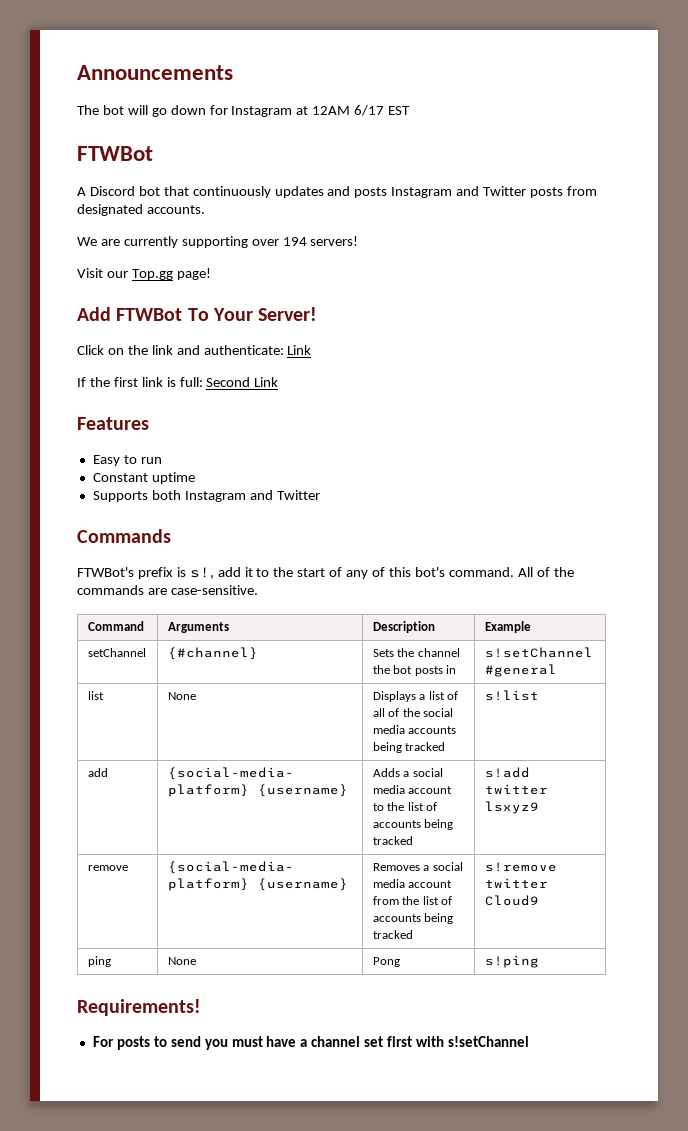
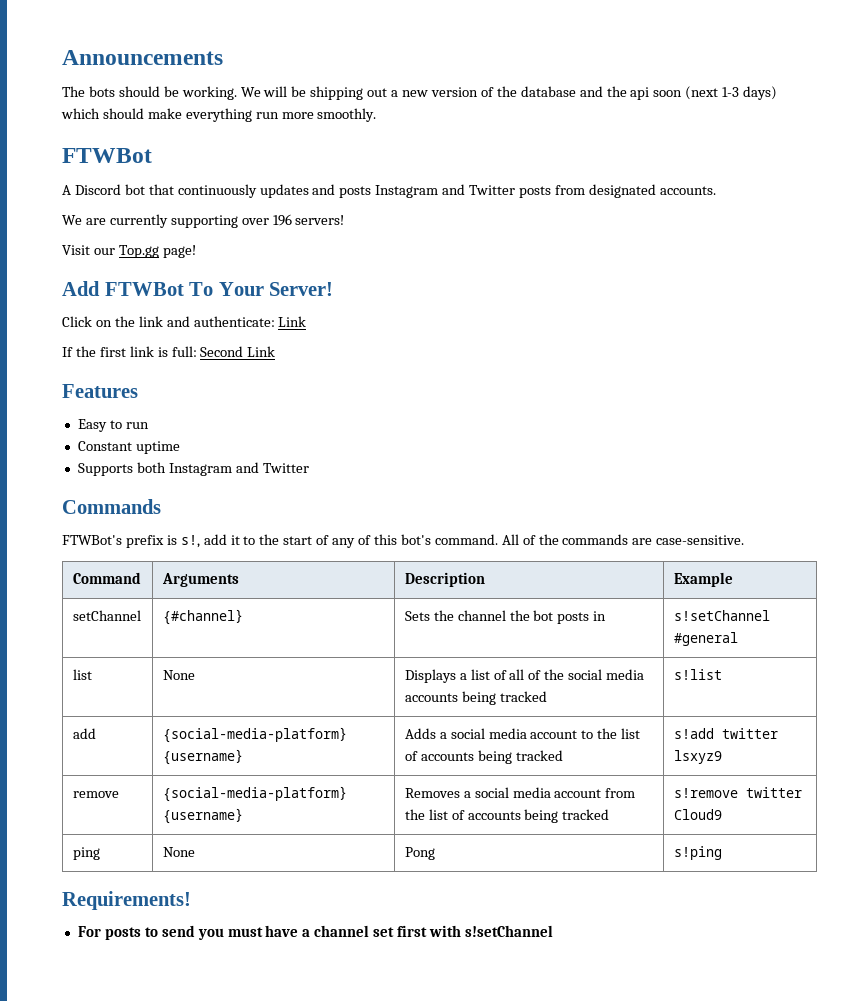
- The bot will go down for Instagram at 12AM 6/17 EST
+ The bots should be working. We will be shipping out a new version of the database and the api soon (next 1-3 days) which should make everything run more smoothly.
- We are currently supporting over 194 servers!
+ We are currently supporting over 196 servers!

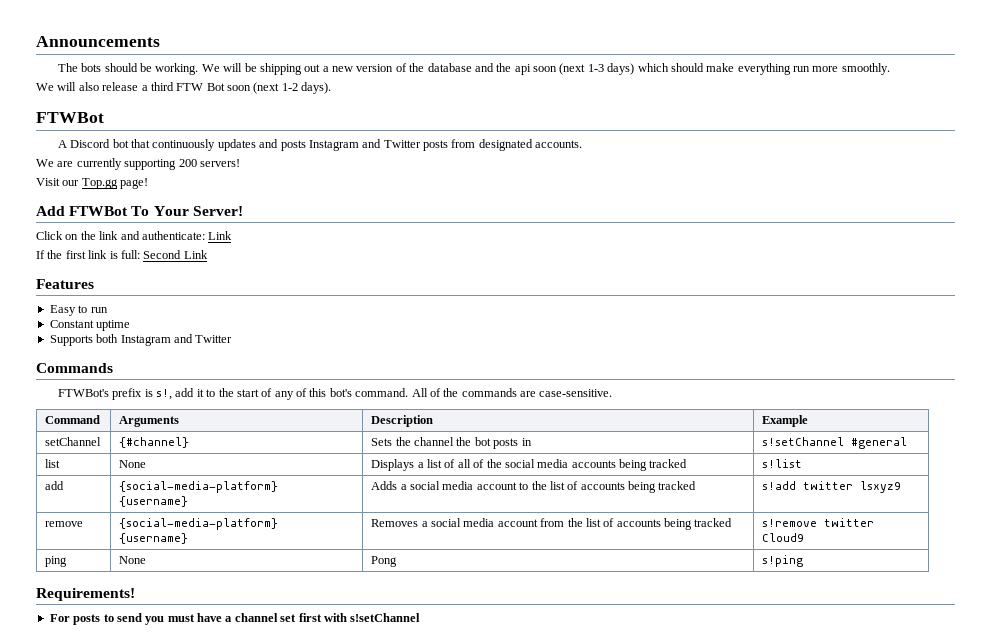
+ We will also release a third FTW Bot soon (next 1-2 days).
- We are currently supporting over 196 servers!
+ We are currently supporting 200 servers!

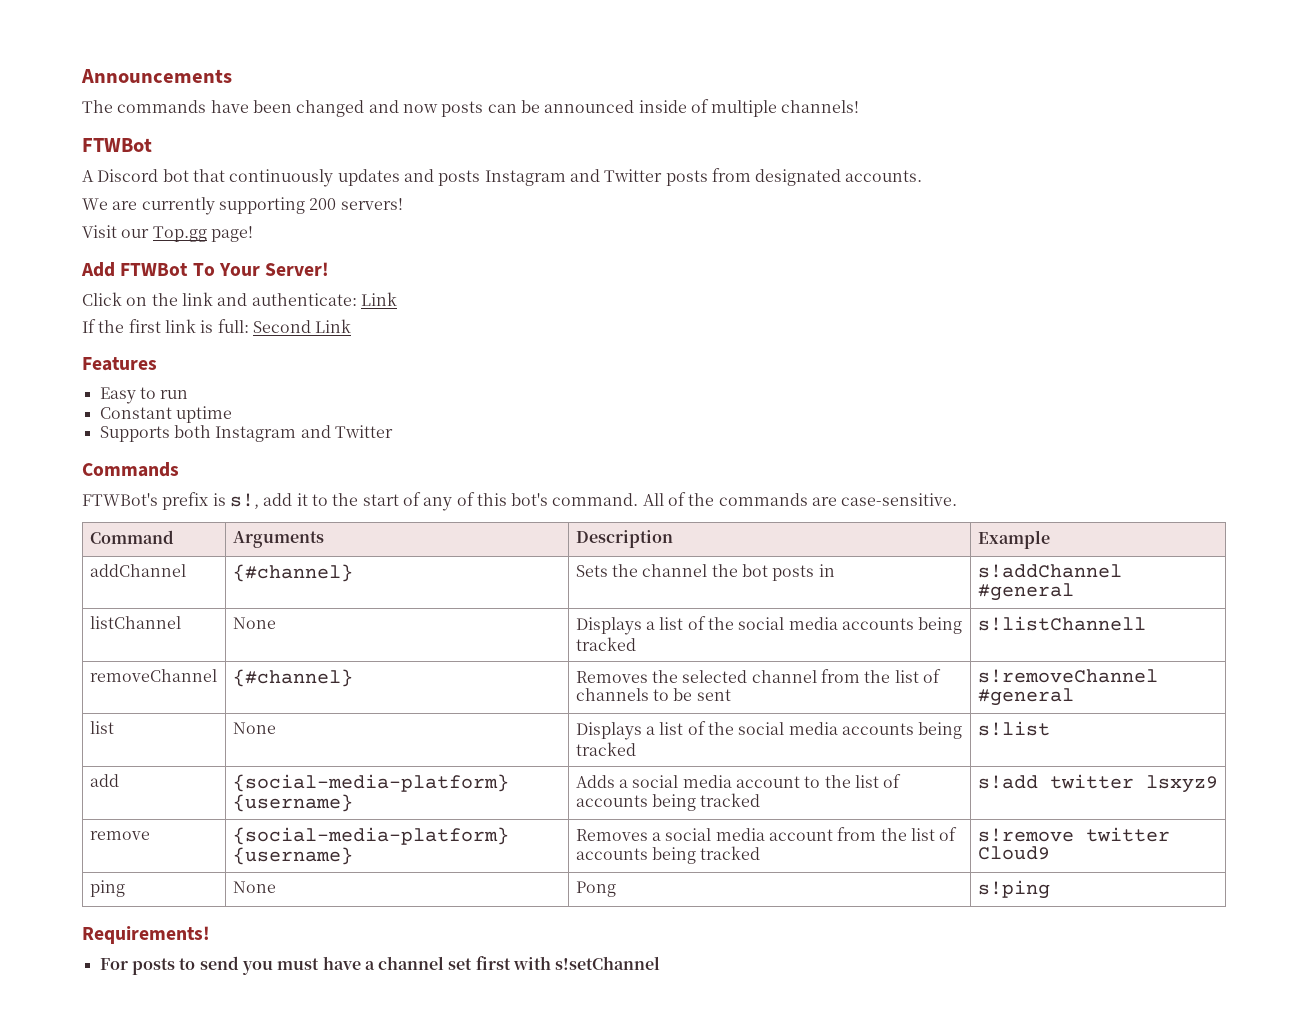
- The bots should be working. We will be shipping out a new version of the database and the api soon (next 1-3 days) which should make everything run more smoothly.
- We will also release a third FTW Bot soon (next 1-2 days).
+ The commands have been changed and now posts can be announced inside of multiple channels!
- setChannel | {#channel} | Sets the channel the bot posts in | s!setChannel #general
+ addChannel | {#channel} | Sets the channel the bot posts in | s!addChannel #general
+ listChannel | None | Displays a list of the social media accounts being tracked | s!listChannell
+ removeChannel | {#channel} | Removes the selected channel from the list of channels to be sent | s!removeChannel #general
- list | None | Displays a list of all of the social media accounts being tracked | s!list
+ list | None | Displays a list of the social media accounts being tracked | s!list

